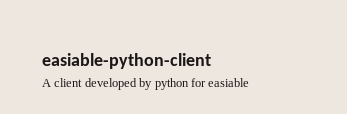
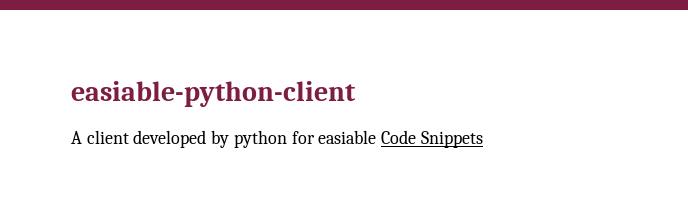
- A client developed by python for easiable
+ A client developed by python for easiable Code Snippets

